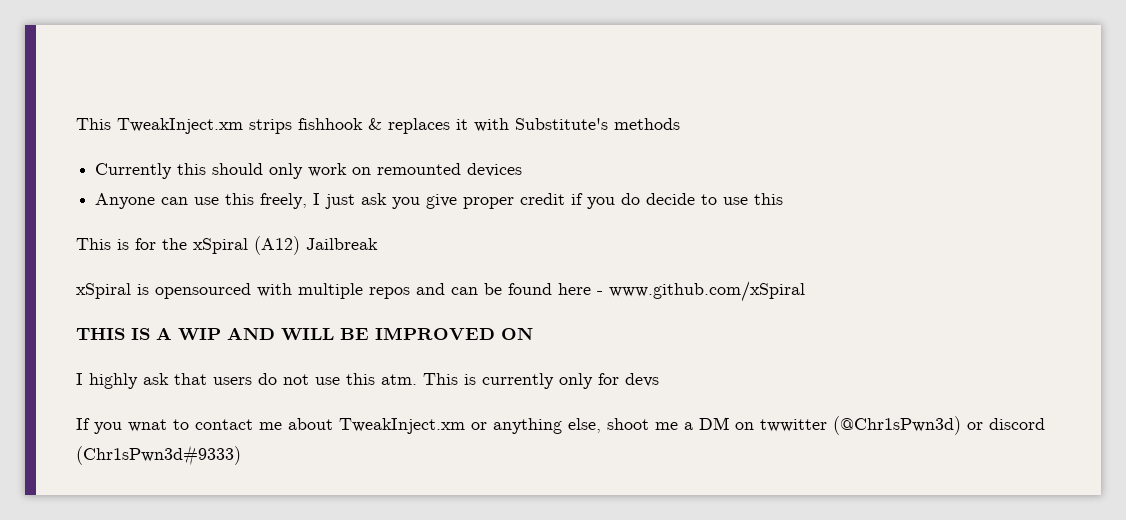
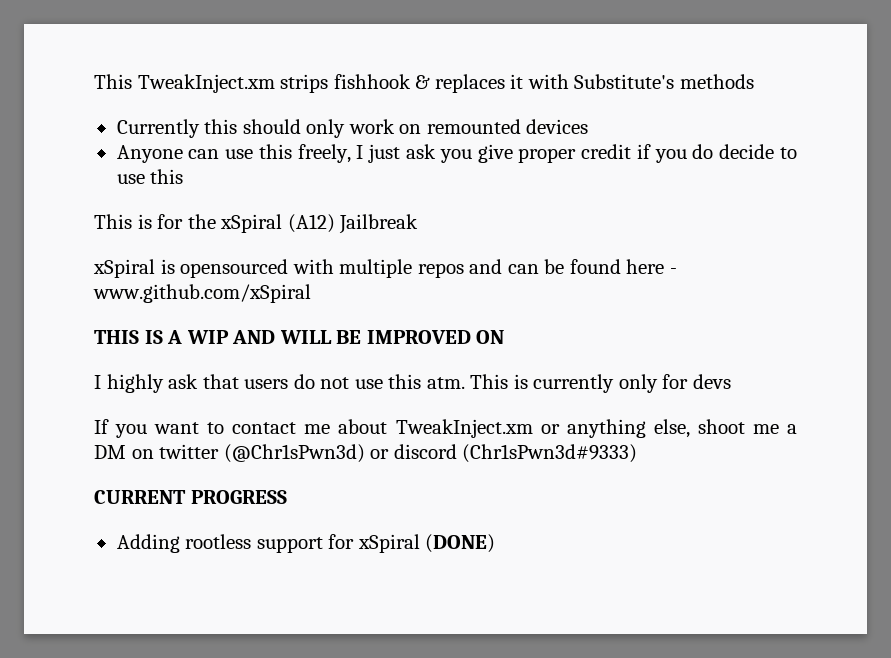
- If you wnat to contact me about TweakInject.xm or anything else, shoot me a DM on twwitter (@Chr1sPwn3d) or discord (Chr1sPwn3d#9333)
+ If you want to contact me about TweakInject.xm or anything else, shoot me a DM on twitter (@Chr1sPwn3d) or discord (Chr1sPwn3d#9333)
+ CURRENT PROGRESS
+ Adding rootless support for xSpiral (DONE)

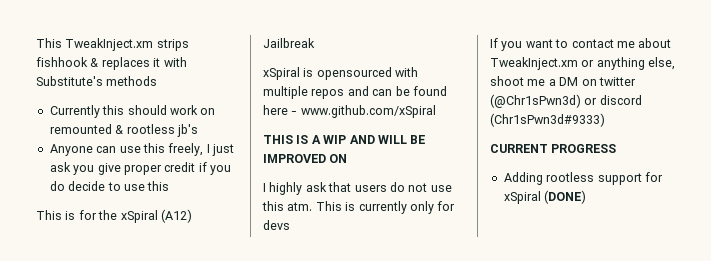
- Currently this should only work on remounted devices
+ Currently this should work on remounted & rootless jb's

